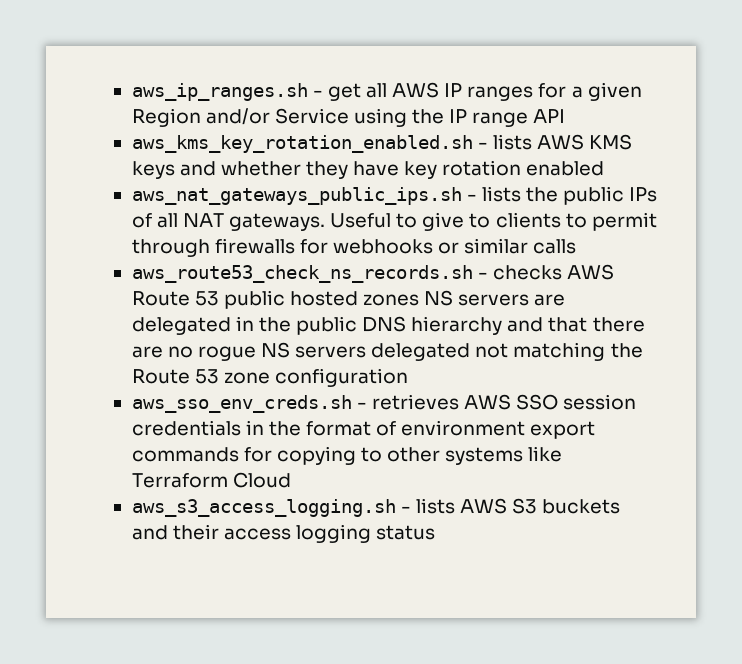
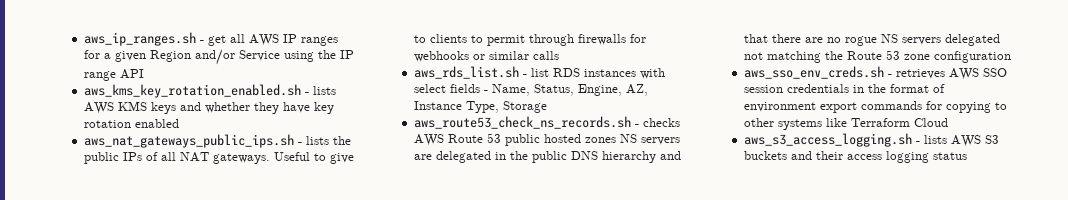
+ aws_rds_list.sh - list RDS instances with select fields - Name, Status, Engine, AZ, Instance Type, Storage

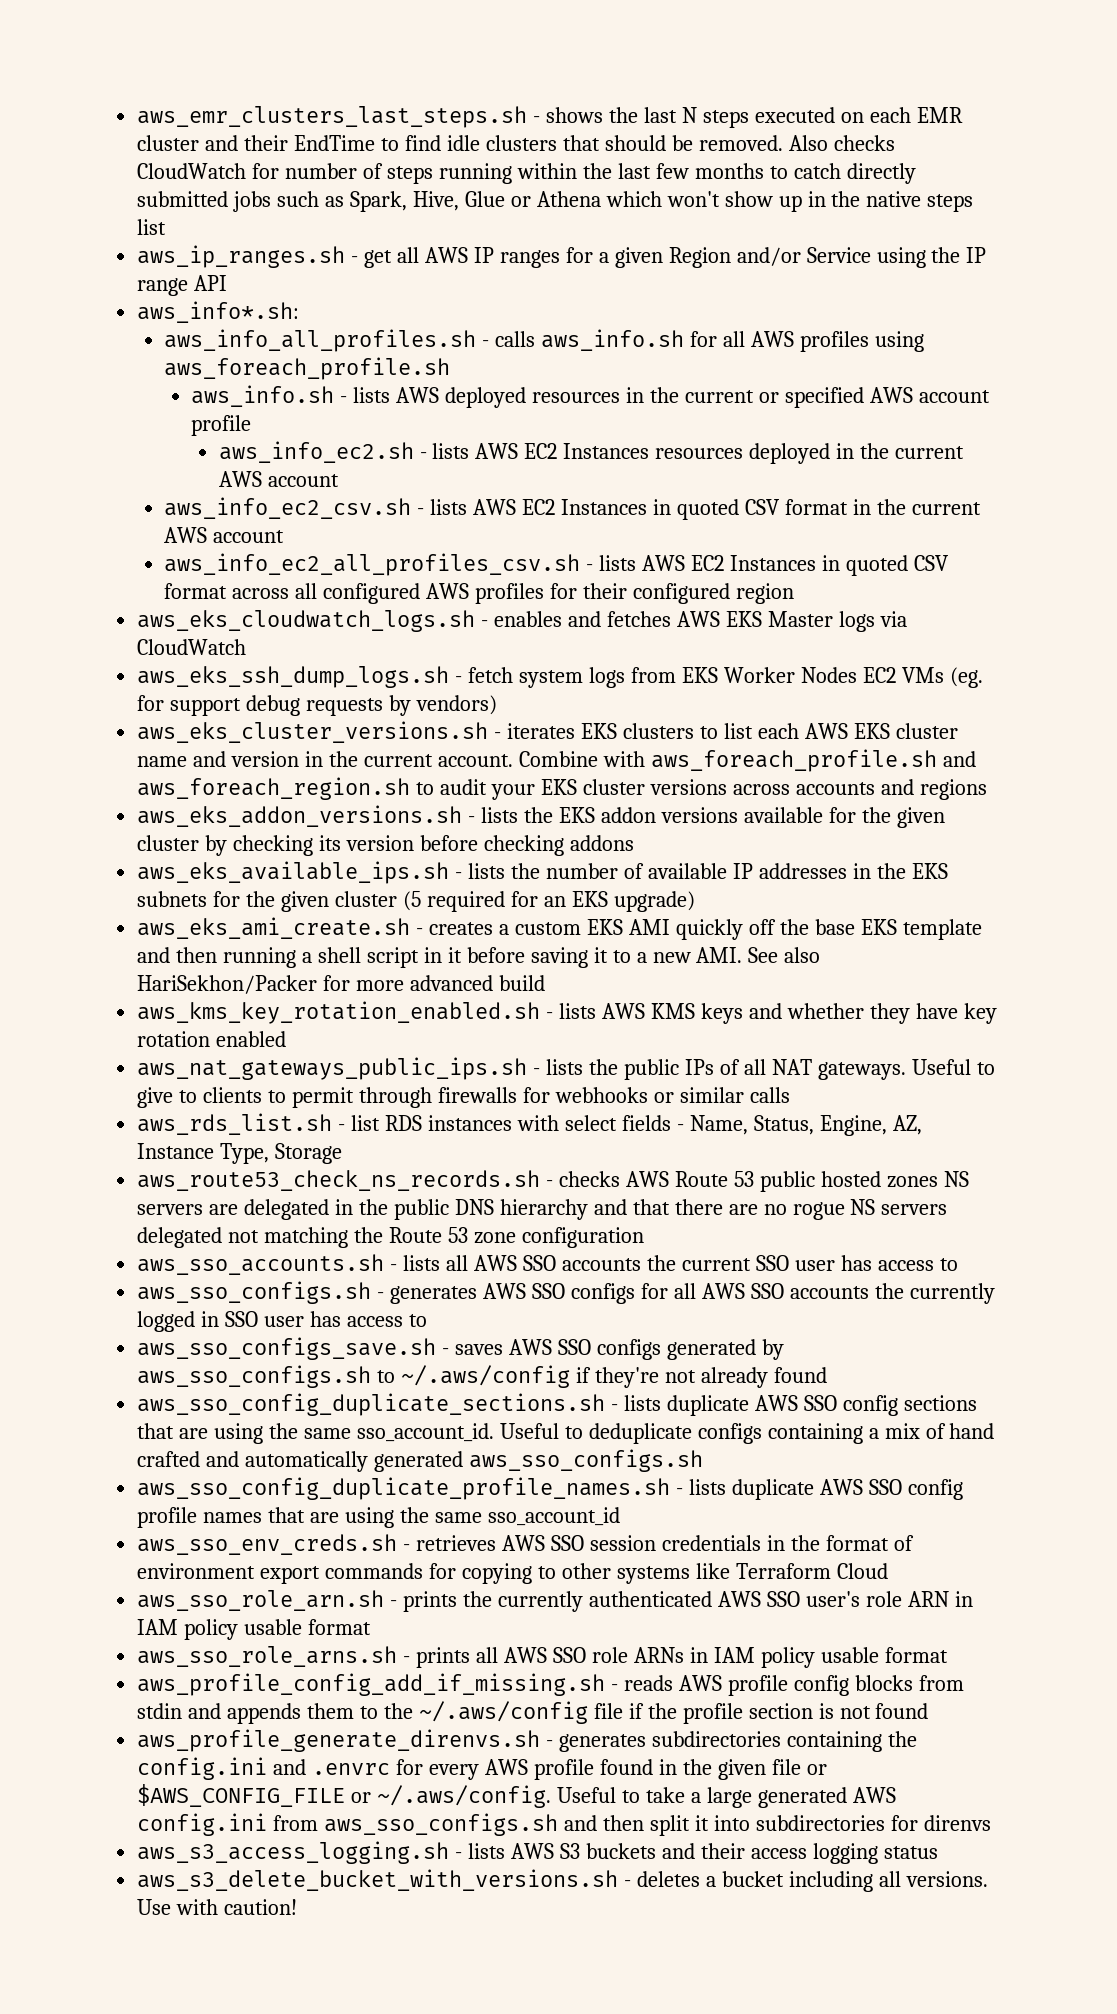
+ aws_emr_clusters_last_steps.sh - shows the last N steps executed on each EMR cluster and their EndTime to find idle clusters that should be removed. Also checks CloudWatch for number of steps running within the last few months to catch directly submitted jobs such as Spark, Hive, Glue or Athena which won't show up in the native steps list
+ aws_info*.sh:
+ aws_info_all_profiles.sh - calls aws_info.sh for all AWS profiles using aws_foreach_profile.sh
+ aws_info.sh - lists AWS deployed resources in the current or specified AWS account profile
+ aws_info_ec2.sh - lists AWS EC2 Instances resources deployed in the current AWS account
+ aws_info_ec2_csv.sh - lists AWS EC2 Instances in quoted CSV format in the current AWS account
+ aws_info_ec2_all_profiles_csv.sh - lists AWS EC2 Instances in quoted CSV format across all configured AWS profiles for their configured region
+ aws_eks_cloudwatch_logs.sh - enables and fetches AWS EKS Master logs via CloudWatch
+ aws_eks_ssh_dump_logs.sh - fetch system logs from EKS Worker Nodes EC2 VMs (eg. for support debug requests by vendors)
+ aws_eks_cluster_versions.sh - iterates EKS clusters to list each AWS EKS cluster name and version in the current account. Combine with aws_foreach_profile.sh and aws_foreach_region.sh to audit your EKS cluster versions across accounts and regions
+ aws_eks_addon_versions.sh - lists the EKS addon versions available for the given cluster by checking its version before checking addons
+ aws_eks_available_ips.sh - lists the number of available IP addresses in the EKS subnets for the given cluster (5 required for an EKS upgrade)
+ aws_eks_ami_create.sh - creates a custom EKS AMI quickly off the base EKS template and then running a shell script in it before saving it to a new AMI. See also HariSekhon/Packer for more advanced build
+ aws_sso_accounts.sh - lists all AWS SSO accounts the current SSO user has access to
+ aws_sso_configs.sh - generates AWS SSO configs for all AWS SSO accounts the currently logged in SSO user has access to
+ aws_sso_configs_save.sh - saves AWS SSO configs generated by aws_sso_configs.sh to ~/.aws/config if they're not already found
+ aws_sso_config_duplicate_sections.sh - lists duplicate AWS SSO config sections that are using the same sso_account_id. Useful to deduplicate configs containing a mix of hand crafted and automatically generated aws_sso_configs.sh
+ aws_sso_config_duplicate_profile_names.sh - lists duplicate AWS SSO config profile names that are using the same sso_account_id
+ aws_sso_role_arn.sh - prints the currently authenticated AWS SSO user's role ARN in IAM policy usable format
+ aws_sso_role_arns.sh - prints all AWS SSO role ARNs in IAM policy usable format
+ aws_profile_config_add_if_missing.sh - reads AWS profile config blocks from stdin and appends them to the ~/.aws/config file if the profile section is not found
+ aws_profile_generate_direnvs.sh - generates subdirectories containing the config.ini and .envrc for every AWS profile found in the given file or $AWS_CONFIG_FILE or ~/.aws/config. Useful to take a large generated AWS config.ini from aws_sso_configs.sh and then split it into subdirectories for direnvs
+ aws_s3_delete_bucket_with_versions.sh - deletes a bucket including all versions. Use with caution!

